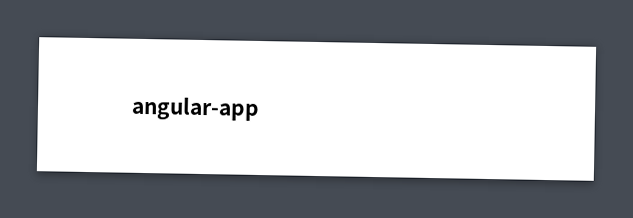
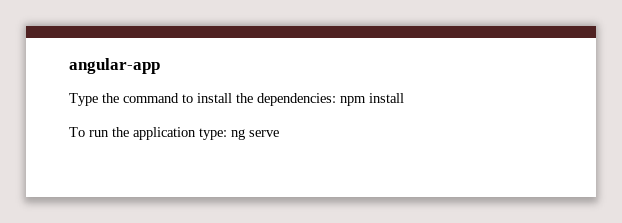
+ Type the command to install the dependencies: npm install
+ To run the application type: ng serve

